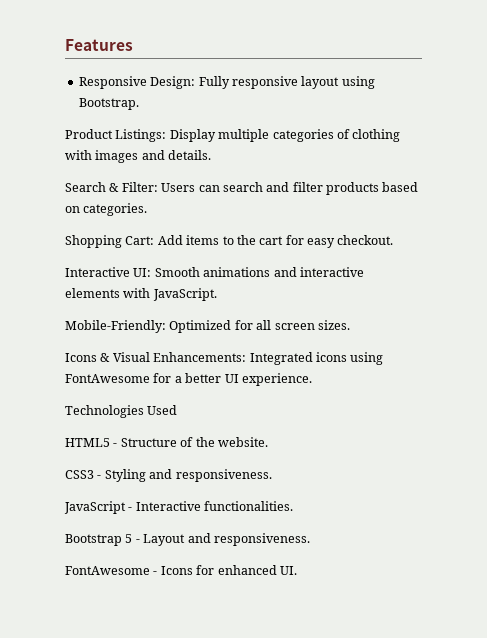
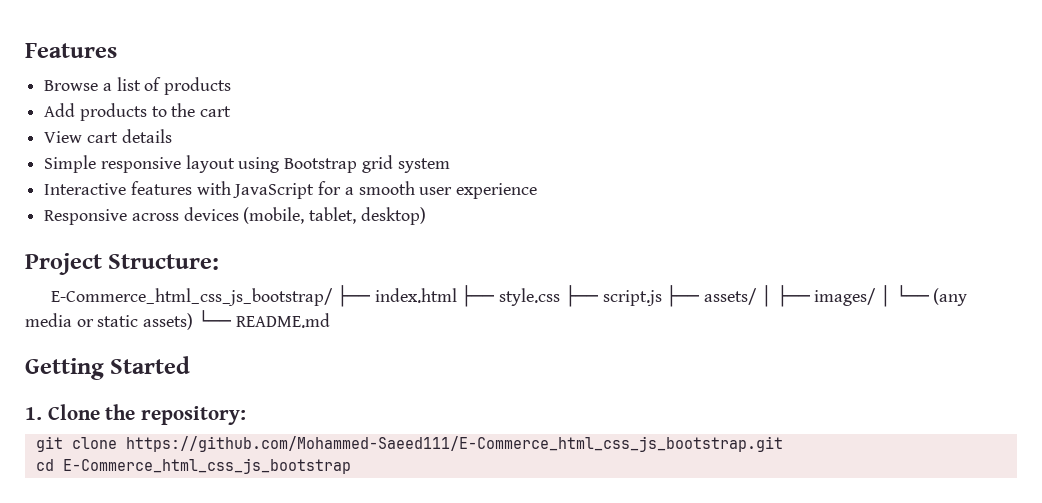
- Responsive Design: Fully responsive layout using Bootstrap.
- Product Listings: Display multiple categories of clothing with images and details.
- Search & Filter: Users can search and filter products based on categories.
- Shopping Cart: Add items to the cart for easy checkout.
- Interactive UI: Smooth animations and interactive elements with JavaScript.
- Mobile-Friendly: Optimized for all screen sizes.
- Icons & Visual Enhancements: Integrated icons using FontAwesome for a better UI experience.
- Technologies Used
- HTML5 - Structure of the website.
- CSS3 - Styling and responsiveness.
- JavaScript - Interactive functionalities.
- Bootstrap 5 - Layout and responsiveness.
- FontAwesome - Icons for enhanced UI.
+ Browse a list of products
+ Add products to the cart
+ View cart details
+ Simple responsive layout using Bootstrap grid system
+ Interactive features with JavaScript for a smooth user experience
+ Responsive across devices (mobile, tablet, desktop)
+ Project Structure:
+ E-Commerce_html_css_js_bootstrap/ ├── index.html ├── style.css ├── script.js ├── assets/ │ ├── images/ │ └── (any media or static assets) └── README.md
+ Getting Started
+ 1. Clone the repository:
+ git clone https://github.com/Mohammed-Saeed111/E-Commerce_html_css_js_bootstrap.git
+ cd E-Commerce_html_css_js_bootstrap

